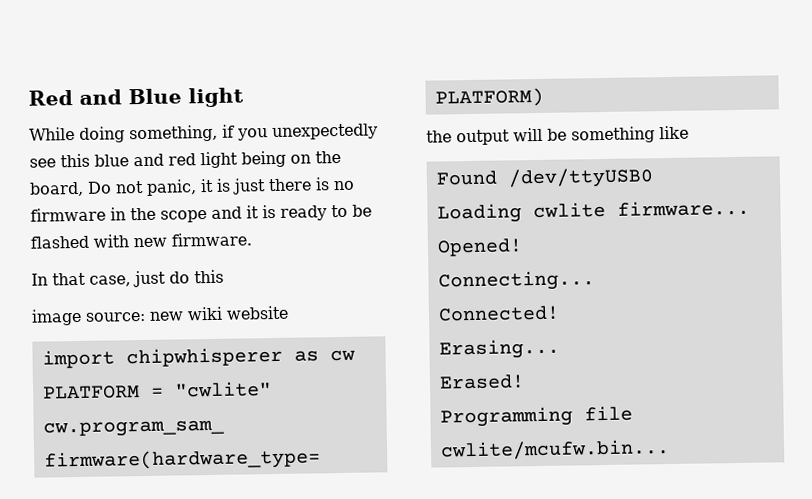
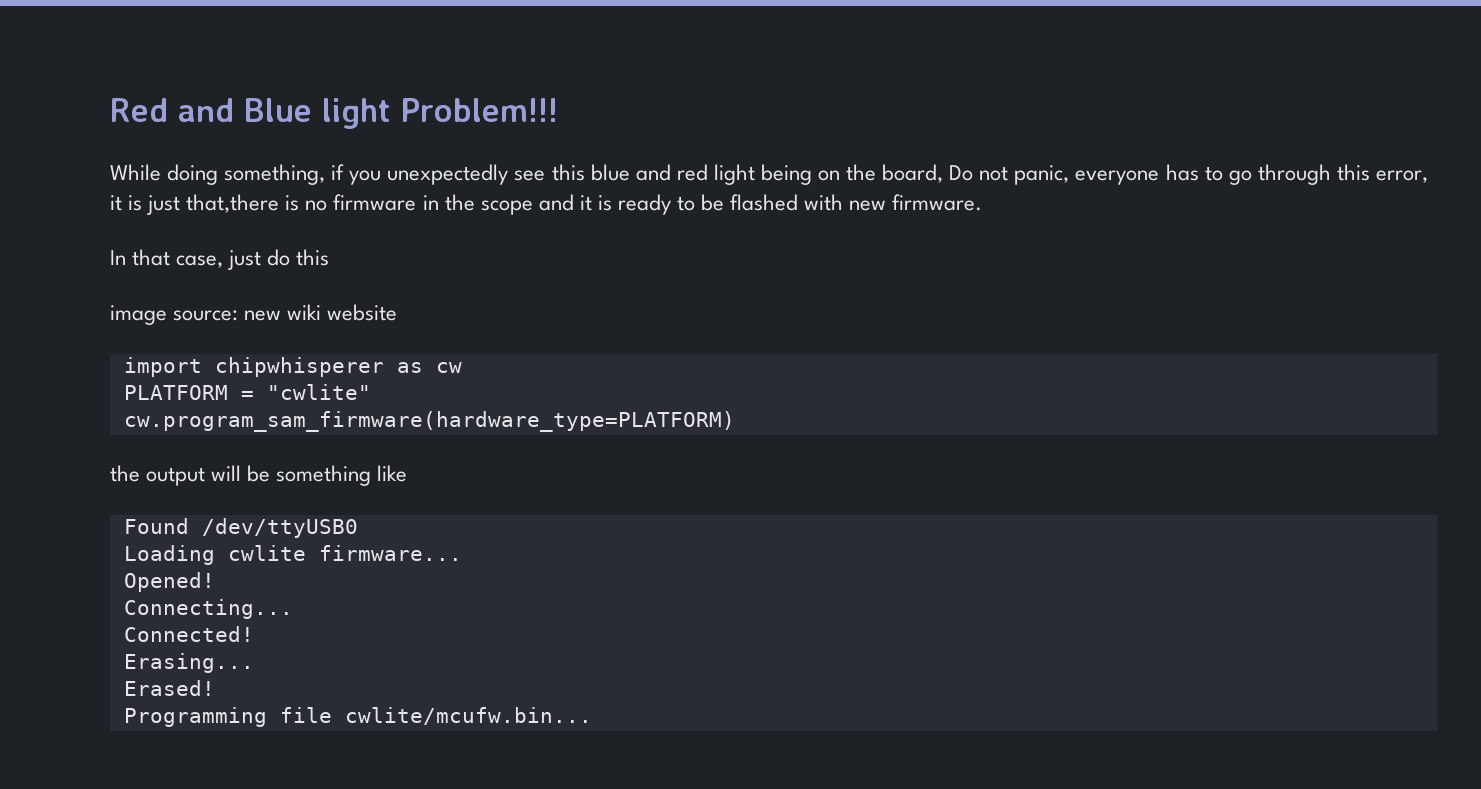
- Red and Blue light
+ Red and Blue light Problem!!!
- While doing something, if you unexpectedly see this blue and red light being on the board, Do not panic, it is just there is no firmware in the scope and it is ready to be flashed with new firmware.
+ While doing something, if you unexpectedly see this blue and red light being on the board, Do not panic, everyone has to go through this error, it is just that,there is no firmware in the scope and it is ready to be flashed with new firmware.

